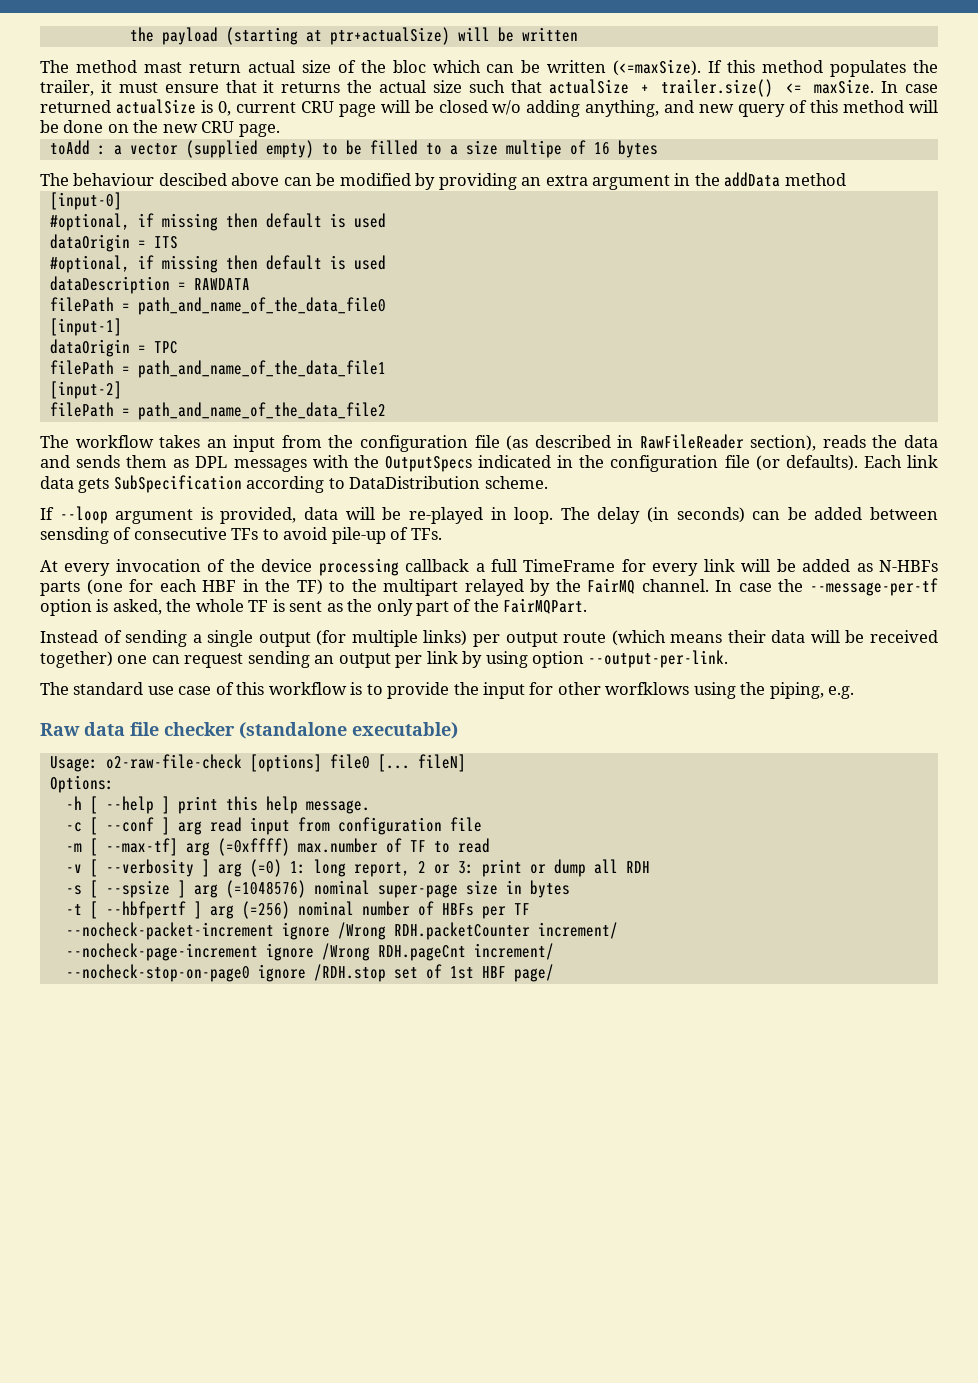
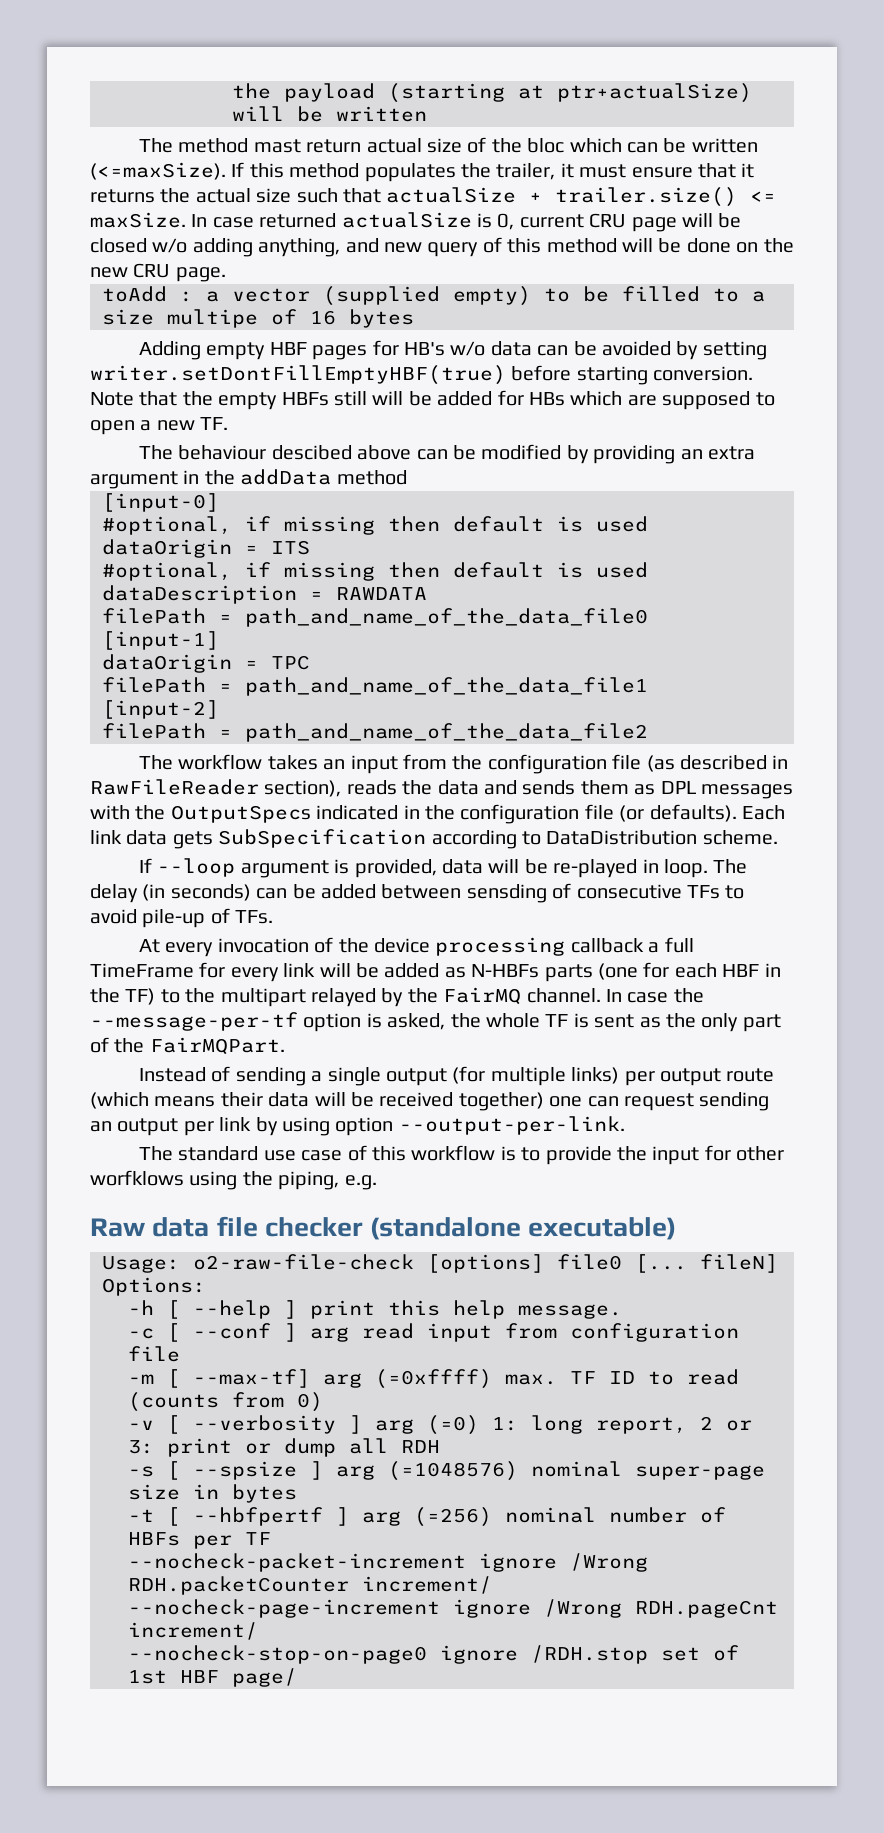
+ Adding empty HBF pages for HB's w/o data can be avoided by setting writer.setDontFillEmptyHBF(true) before starting conversion. Note that the empty HBFs still will be added for HBs which are supposed to open a new TF.
- -m [ --max-tf] arg (=0xffff) max.number of TF to read
+ -m [ --max-tf] arg (=0xffff) max. TF ID to read (counts from 0)

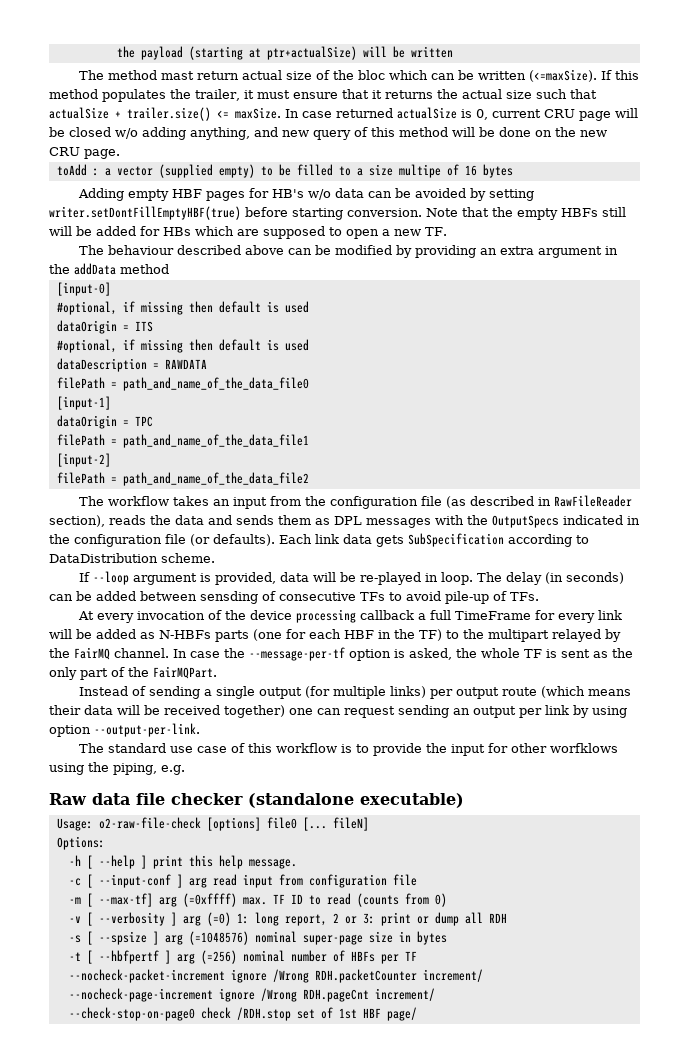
- The behaviour descibed above can be modified by providing an extra argument in the addData method
+ The behaviour described above can be modified by providing an extra argument in the addData method
- -c [ --conf ] arg read input from configuration file
+ -c [ --input-conf ] arg read input from configuration file
- --nocheck-stop-on-page0 ignore /RDH.stop set of 1st HBF page/
+ --check-stop-on-page0 check /RDH.stop set of 1st HBF page/

